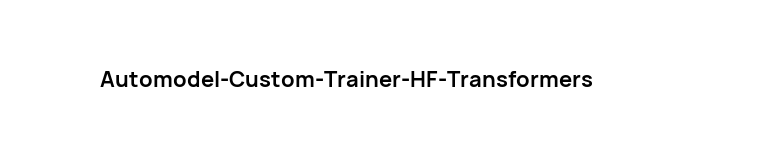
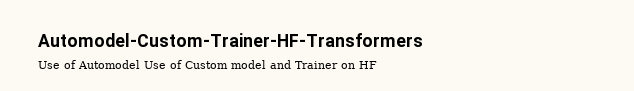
+ Use of Automodel Use of Custom model and Trainer on HF

